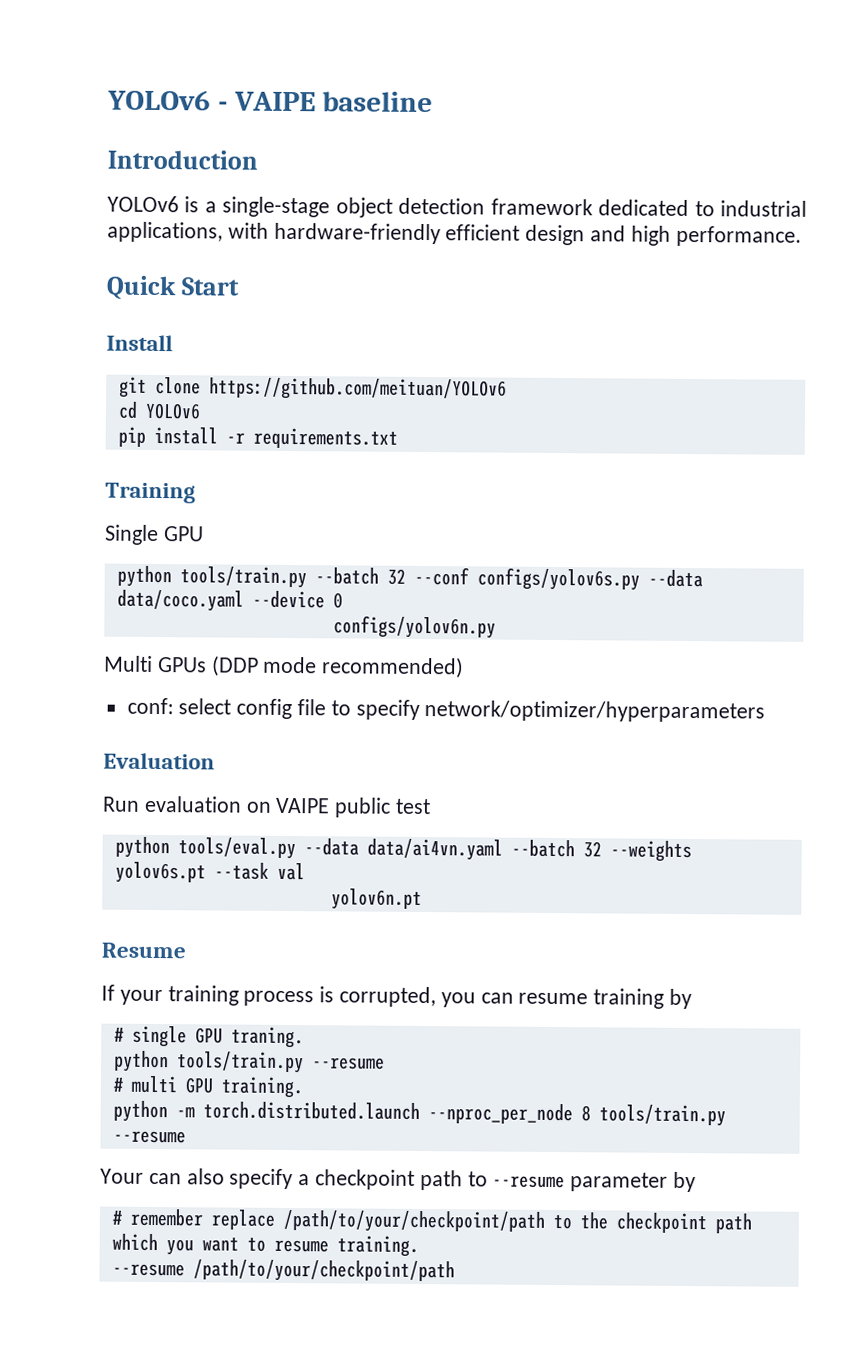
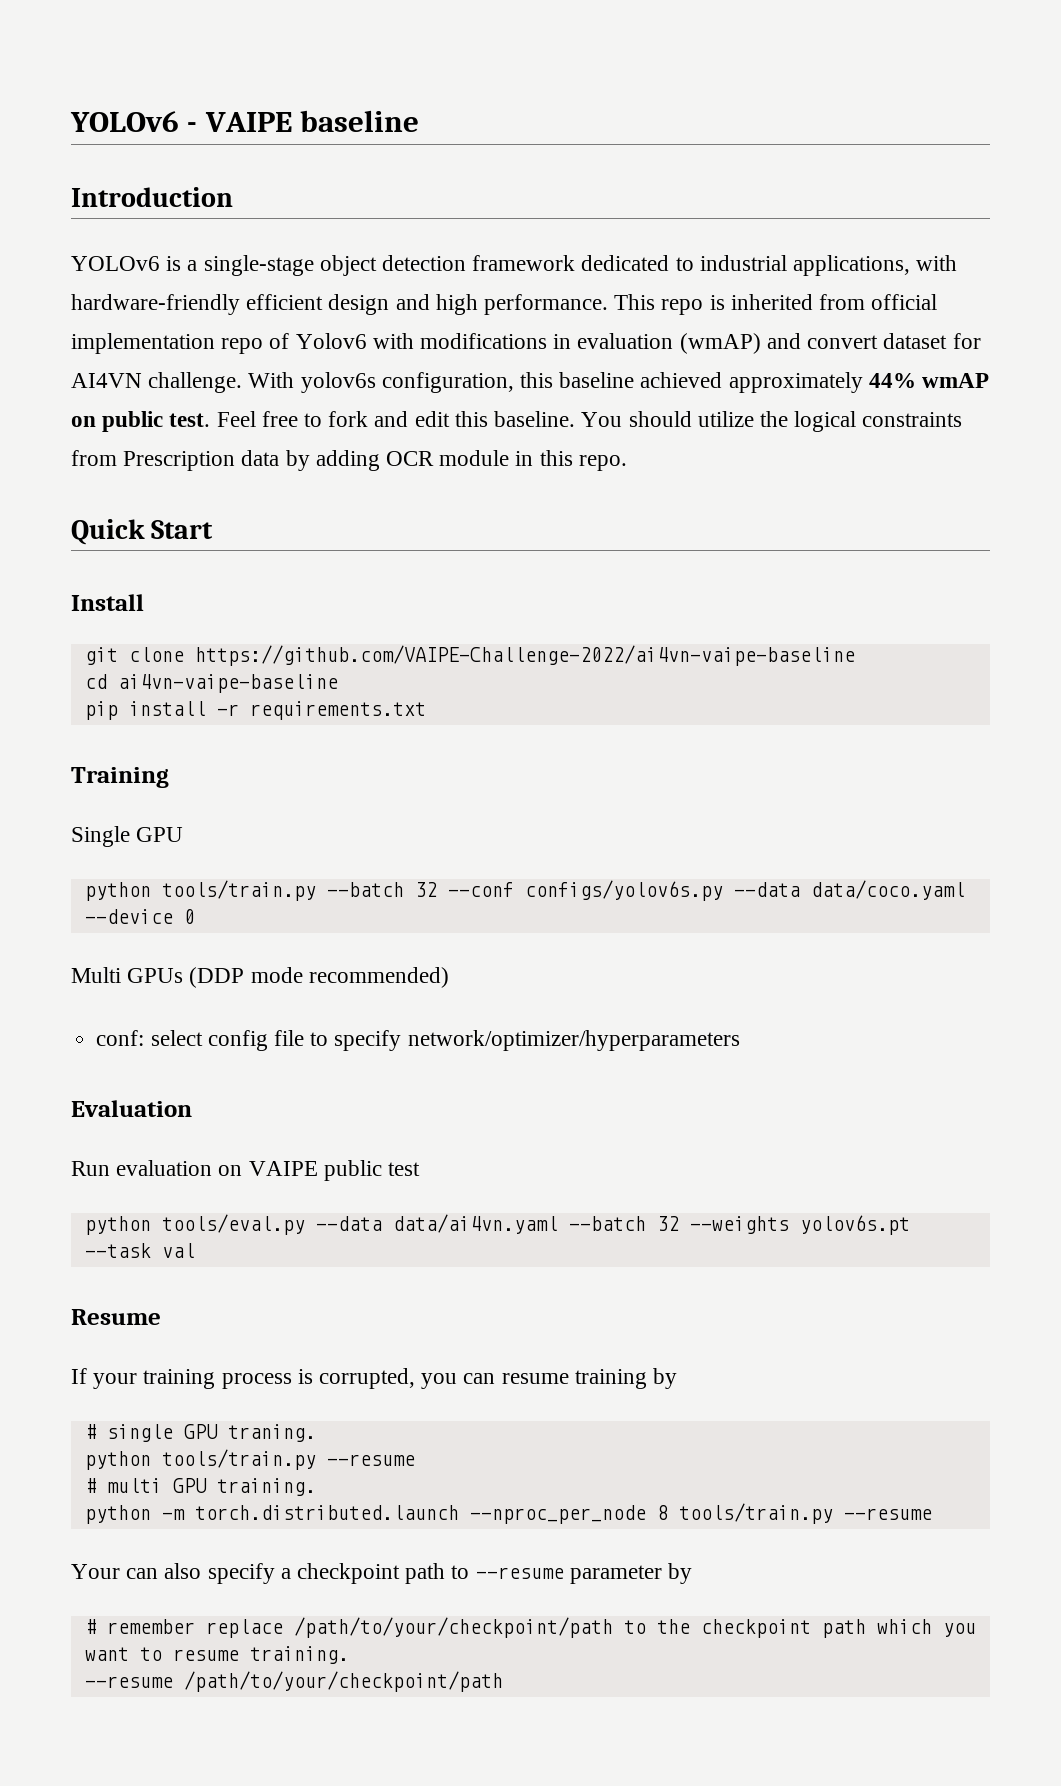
+ This repo is inherited from official implementation repo of Yolov6 with modifications in evaluation (wmAP) and convert dataset for AI4VN challenge. With yolov6s configuration, this baseline achieved approximately 44% wmAP on public test. Feel free to fork and edit this baseline. You should utilize the logical constraints from Prescription data by adding OCR module in this repo.
- git clone https://github.com/meituan/YOLOv6
+ git clone https://github.com/VAIPE-Challenge-2022/ai4vn-vaipe-baseline
- cd YOLOv6
+ cd ai4vn-vaipe-baseline
- configs/yolov6n.py
- yolov6n.pt

